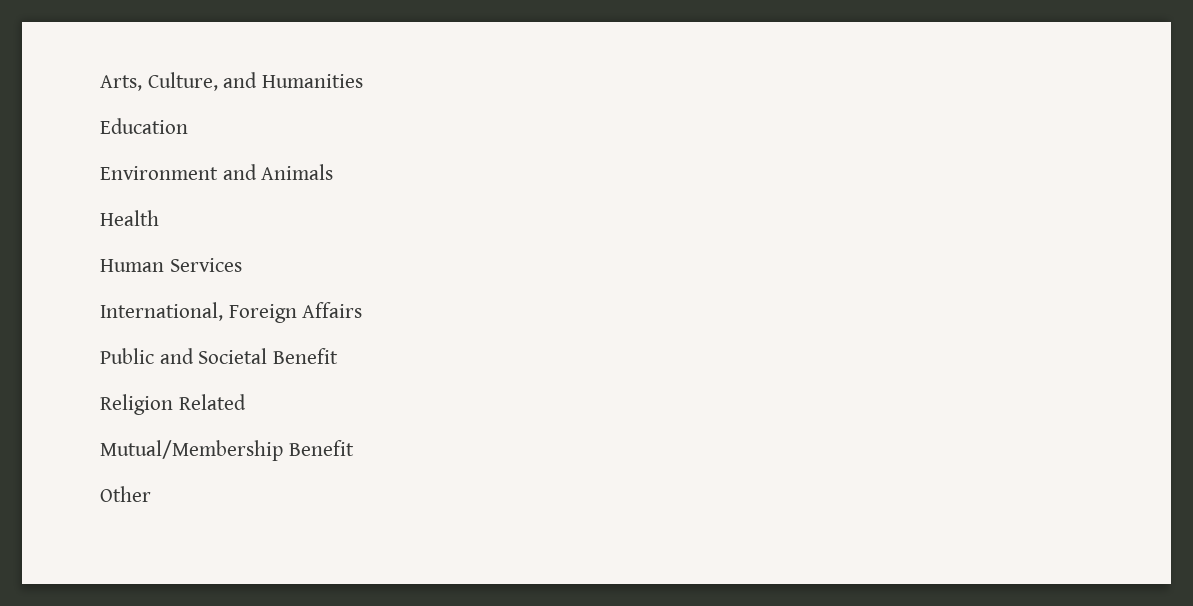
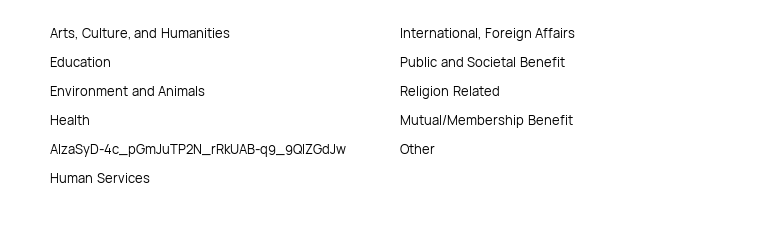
+ AIzaSyD-4c_pGmJuTP2N_rRkUAB-q9_9QIZGdJw

